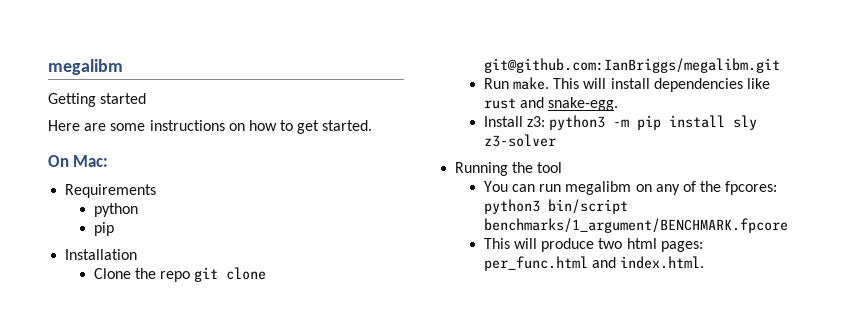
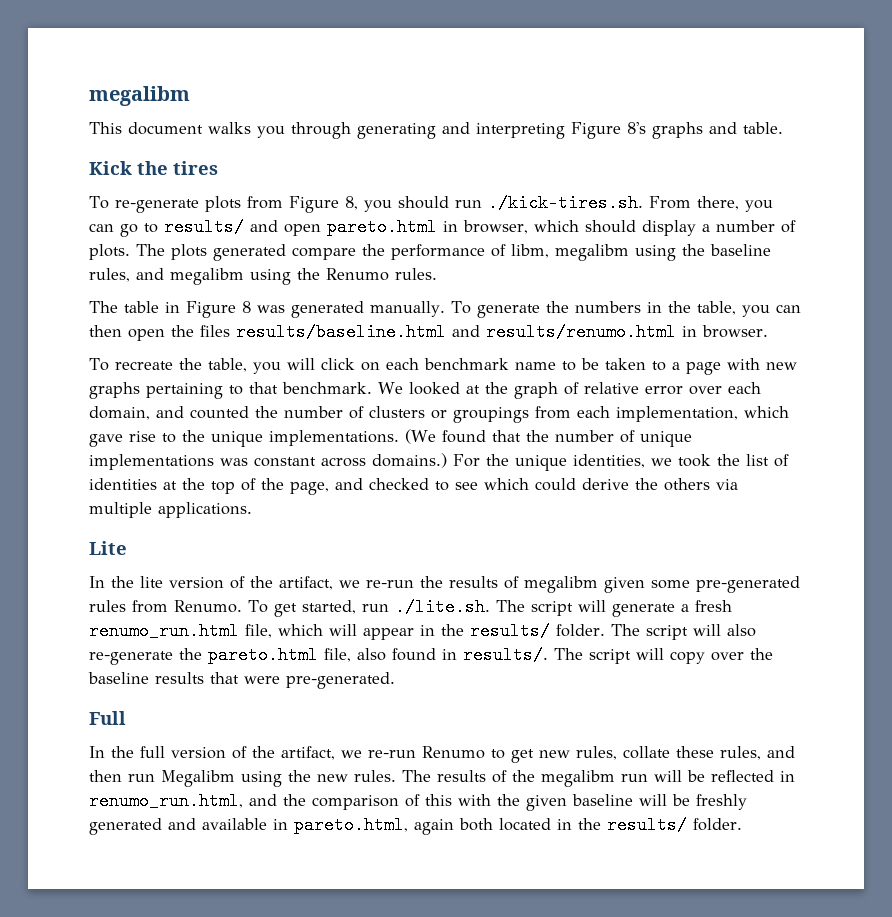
- Getting started
- Here are some instructions on how to get started.
- On Mac:
- Requirements
- python
- pip
- Installation
- Clone the repo git clone git@github.com:IanBriggs/megalibm.git
- Run make. This will install dependencies like rust and snake-egg.
- Install z3: python3 -m pip install sly z3-solver
- Running the tool
- You can run megalibm on any of the fpcores: python3 bin/script benchmarks/1_argument/BENCHMARK.fpcore
- This will produce two html pages: per_func.html and index.html.
+ This document walks you through generating and interpreting Figure 8's graphs and table.
+ Kick the tires
+ To re-generate plots from Figure 8, you should run ./kick-tires.sh. From there, you can go to results/ and open pareto.html in browser, which should display a number of plots. The plots generated compare the performance of libm, megalibm using the baseline rules, and megalibm using the Renumo rules.
+ The table in Figure 8 was generated manually. To generate the numbers in the table, you can then open the files results/baseline.html and results/renumo.html in browser.
+ To recreate the table, you will click on each benchmark name to be taken to a page with new graphs pertaining to that benchmark. We looked at the graph of relative error over each domain, and counted the number of clusters or groupings from each implementation, which gave rise to the unique implementations. (We found that the number of unique implementations was constant across domains.) For the unique identities, we took the list of identities at the top of the page, and checked to see which could derive the others via multiple applications.
+ Lite
+ In the lite version of the artifact, we re-run the results of megalibm given some pre-generated rules from Renumo. To get started, run ./lite.sh. The script will generate a fresh renumo_run.html file, which will appear in the results/ folder. The script will also re-generate the pareto.html file, also found in results/. The script will copy over the baseline results that were pre-generated.
+ Full
+ In the full version of the artifact, we re-run Renumo to get new rules, collate these rules, and then run Megalibm using the new rules. The results of the megalibm run will be reflected in renumo_run.html, and the comparison of this with the given baseline will be freshly generated and available in pareto.html, again both located in the results/ folder.

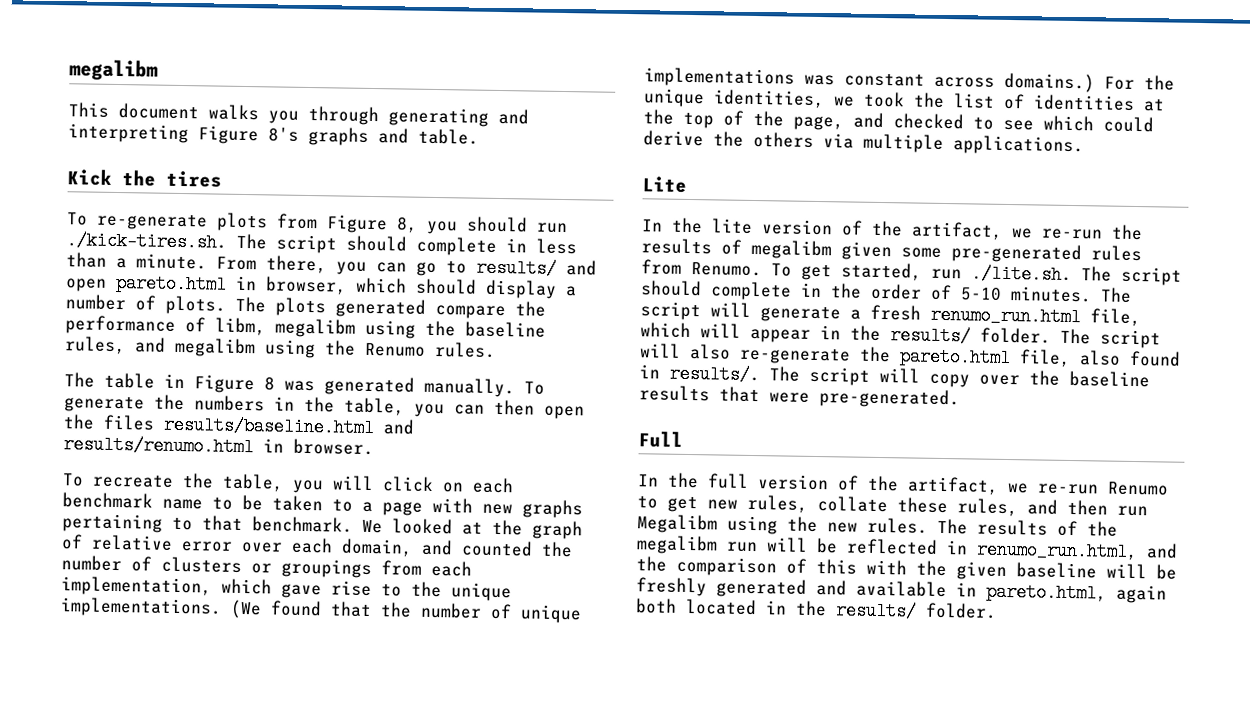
- To re-generate plots from Figure 8, you should run ./kick-tires.sh. From there, you can go to results/ and open pareto.html in browser, which should display a number of plots.
+ To re-generate plots from Figure 8, you should run ./kick-tires.sh. The script should complete in less than a minute. From there, you can go to results/ and open pareto.html in browser, which should display a number of plots.
- To get started, run ./lite.sh. The script will generate a fresh renumo_run.html file, which will appear in the results/ folder.
+ To get started, run ./lite.sh. The script should complete in the order of 5-10 minutes. The script will generate a fresh renumo_run.html file, which will appear in the results/ folder.

